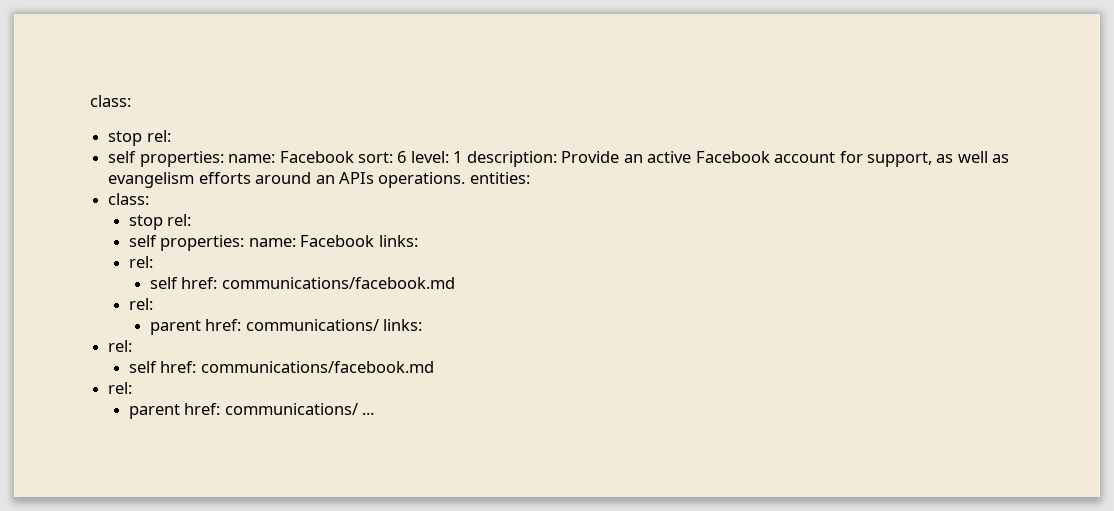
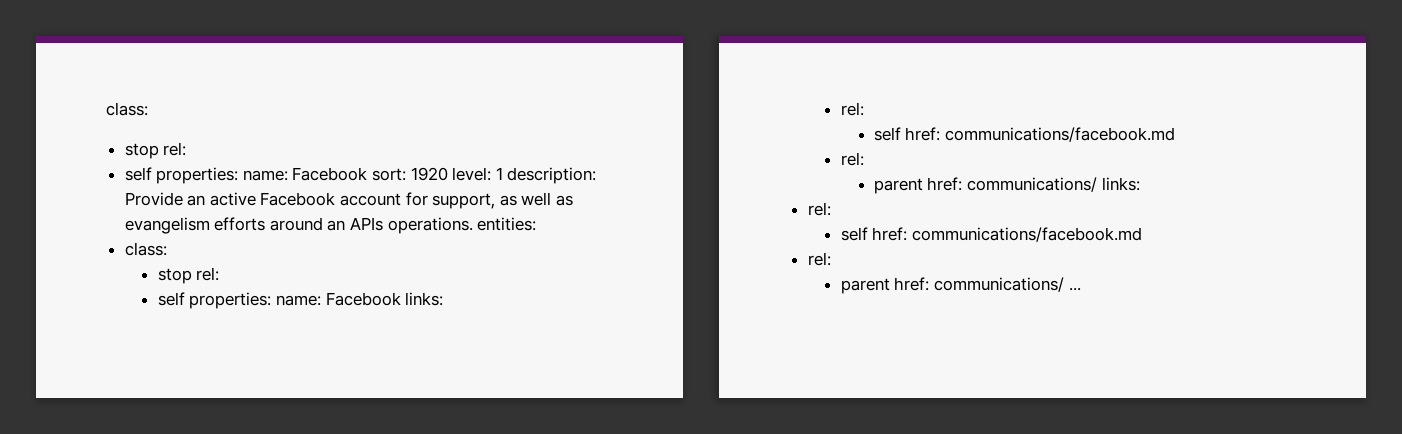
- self properties: name: Facebook sort: 6 level: 1 description: Provide an active Facebook account for support, as well as evangelism efforts around an APIs operations. entities:
+ self properties: name: Facebook sort: 1920 level: 1 description: Provide an active Facebook account for support, as well as evangelism efforts around an APIs operations. entities:

